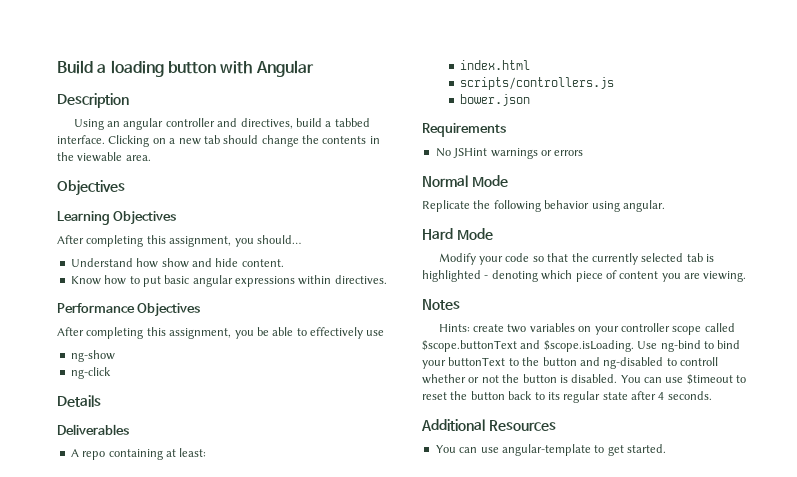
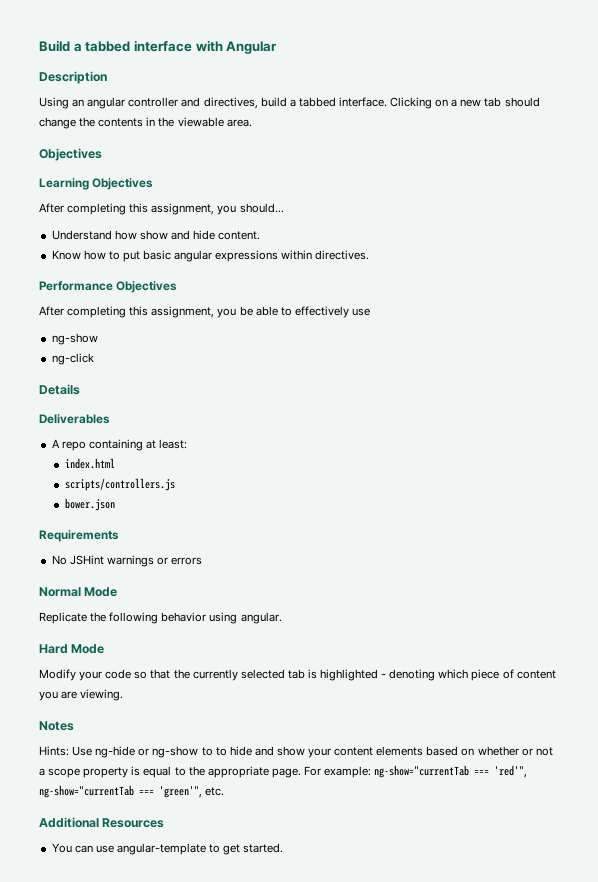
- Build a loading button with Angular
+ Build a tabbed interface with Angular
- Hints: create two variables on your controller scope called $scope.buttonText and $scope.isLoading. Use ng-bind to bind your buttonText to the button and ng-disabled to controll whether or not the button is disabled. You can use $timeout to reset the button back to its regular state after 4 seconds.
+ Hints: Use ng-hide or ng-show to to hide and show your content elements based on whether or not a scope property is equal to the appropriate page. For example: ng-show="currentTab === 'red'", ng-show="currentTab === 'green'", etc.

